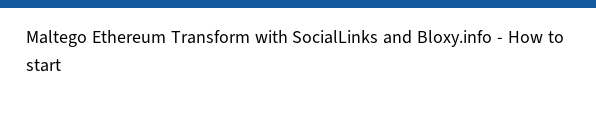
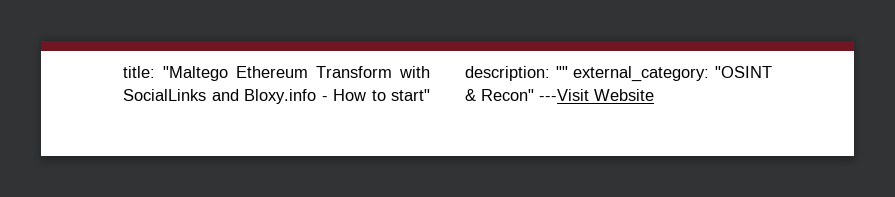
- Maltego Ethereum Transform with SocialLinks and Bloxy.info - How to start
+ title: "Maltego Ethereum Transform with SocialLinks and Bloxy.info - How to start" description: "" external_category: "OSINT & Recon" ---Visit Website

